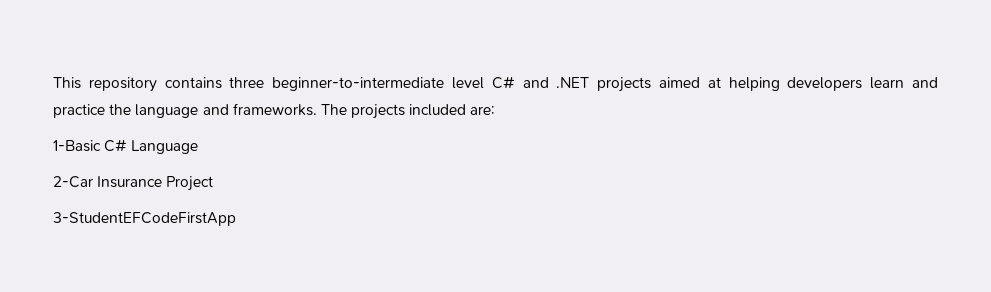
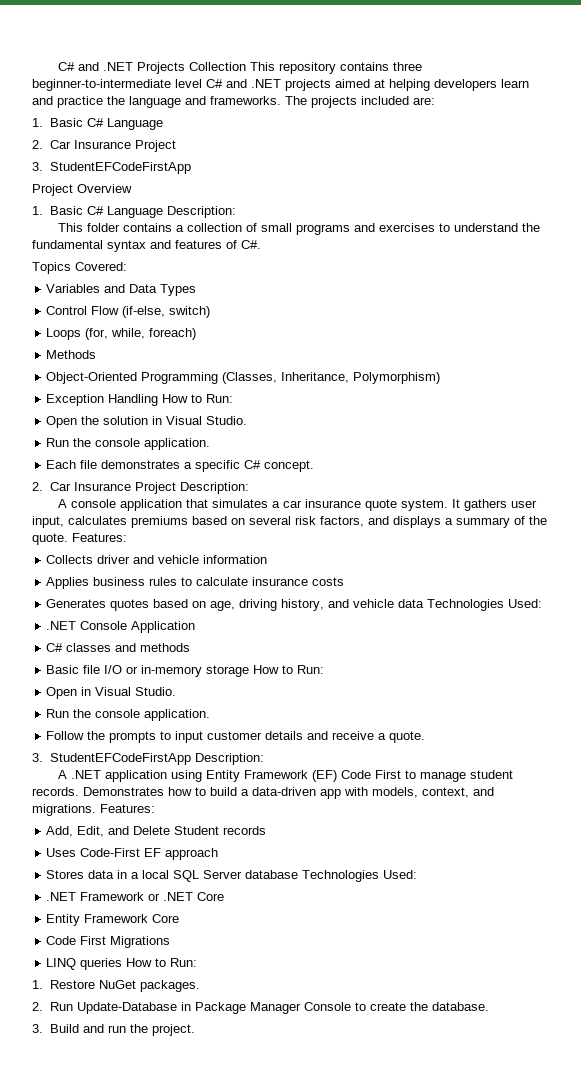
- This repository contains three beginner-to-intermediate level C# and .NET projects aimed at helping developers learn and practice the language and frameworks.
+ C# and .NET Projects Collection This repository contains three beginner-to-intermediate level C# and .NET projects aimed at helping developers learn and practice the language and frameworks.
  The projects included are:
- 1-Basic C# Language
- 2-Car Insurance Project
- 3-StudentEFCodeFirstApp
+ 1. Basic C# Language
+ 2. Car Insurance Project
+ 3. StudentEFCodeFirstApp
+ Project Overview
+ 1. Basic C# Language Description:
+ This folder contains a collection of small programs and exercises to understand the fundamental syntax and features of C#.
+ Topics Covered:
+ Variables and Data Types
+ Control Flow (if-else, switch)
+ Loops (for, while, foreach)
+ Methods
+ Object-Oriented Programming (Classes, Inheritance, Polymorphism)
+ Exception Handling How to Run:
+ Open the solution in Visual Studio.
+ Run the console application.
+ Each file demonstrates a specific C# concept.
+ 2. Car Insurance Project Description:
+ A console application that simulates a car insurance quote system. It gathers user input, calculates premiums based on several risk factors, and displays a summary of the quote. Features:
+ Collects driver and vehicle information
+ Applies business rules to calculate insurance costs
+ Generates quotes based on age, driving history, and vehicle data Technologies Used:
+ .NET Console Application
+ C# classes and methods
+ Basic file I/O or in-memory storage How to Run:
+ Open in Visual Studio.
+ Run the console application.
+ Follow the prompts to input customer details and receive a quote.
+ 3. StudentEFCodeFirstApp Description:
+ A .NET application using Entity Framework (EF) Code First to manage student records. Demonstrates how to build a data-driven app with models, context, and migrations. Features:
+ Add, Edit, and Delete Student records
+ Uses Code-First EF approach
+ Stores data in a local SQL Server database Technologies Used:
+ .NET Framework or .NET Core
+ Entity Framework Core
+ Code First Migrations
+ LINQ queries How to Run:
+ 1. Restore NuGet packages.
+ 2. Run Update-Database in Package Manager Console to create the database.
+ 3. Build and run the project.

